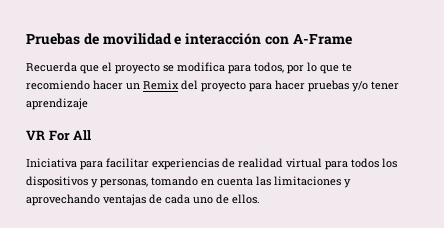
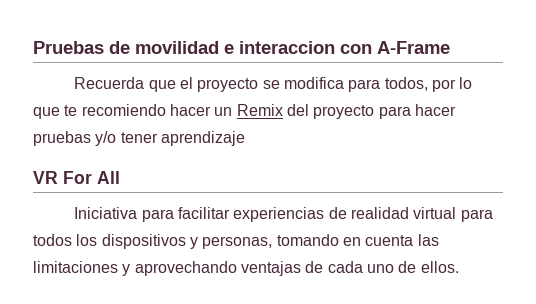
- Pruebas de movilidad e interacción con A-Frame
+ Pruebas de movilidad e interaccion con A-Frame

